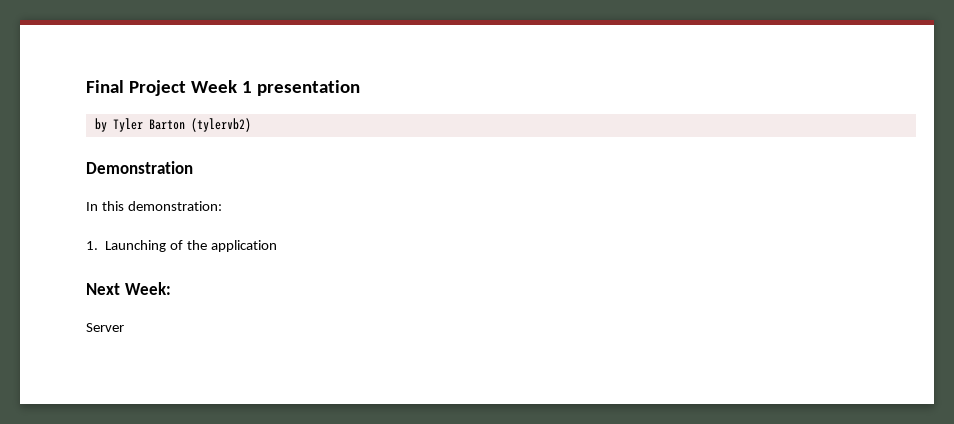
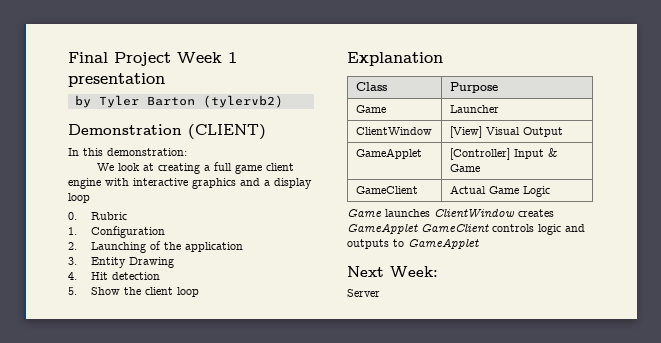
- Demonstration
+ Demonstration (CLIENT)
- 1. Launching of the application
+ We look at creating a full game client engine with interactive graphics and a display loop
+ 0. Rubric
+ 1. Configuration
+ 2. Launching of the application
+ 3. Entity Drawing
+ 4. Hit detection
+ 5. Show the client loop
+ Explanation
+ Class | Purpose
+ Game | Launcher
+ ClientWindow | [View] Visual Output
+ GameApplet | [Controller] Input & Game
+ GameClient | Actual Game Logic
+ Game launches ClientWindow creates GameApplet GameClient controls logic and outputs to GameApplet

